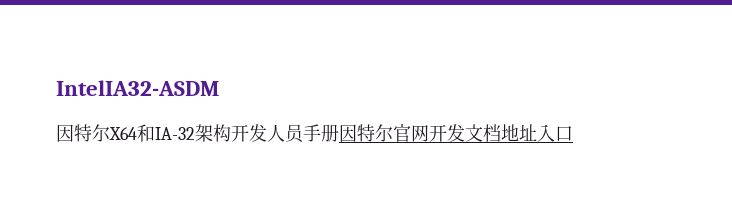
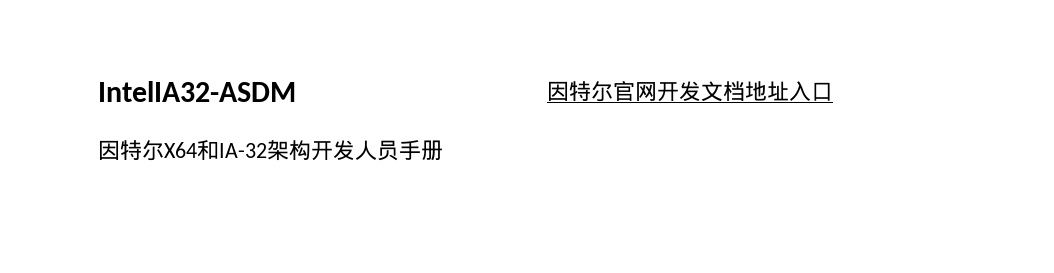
- 因特尔X64和IA-32架构开发人员手册因特尔官网开发文档地址入口
+ 因特尔X64和IA-32架构开发人员手册
+ 因特尔官网开发文档地址入口

